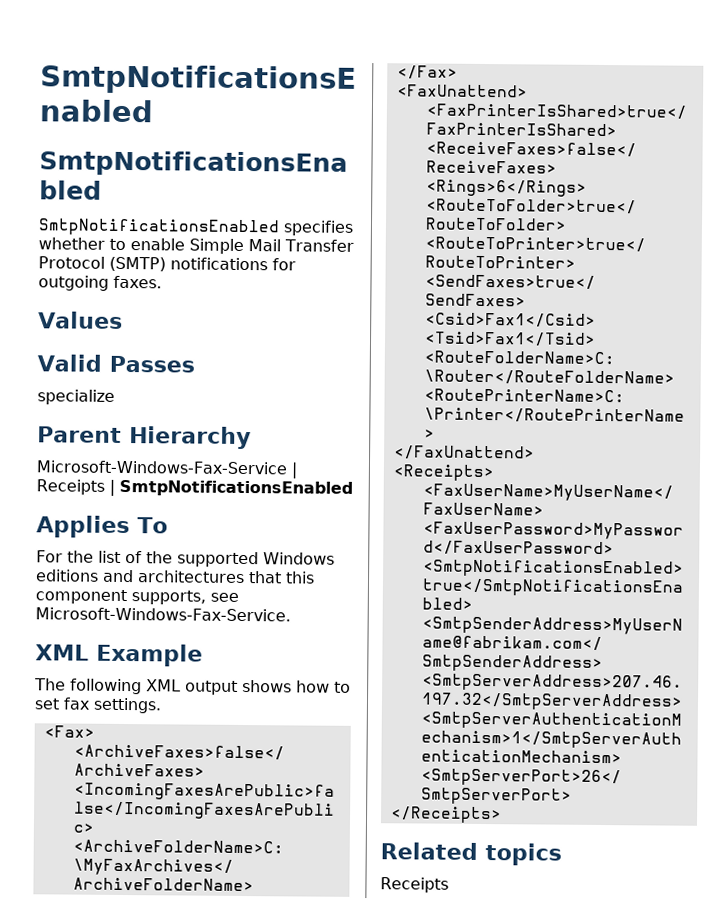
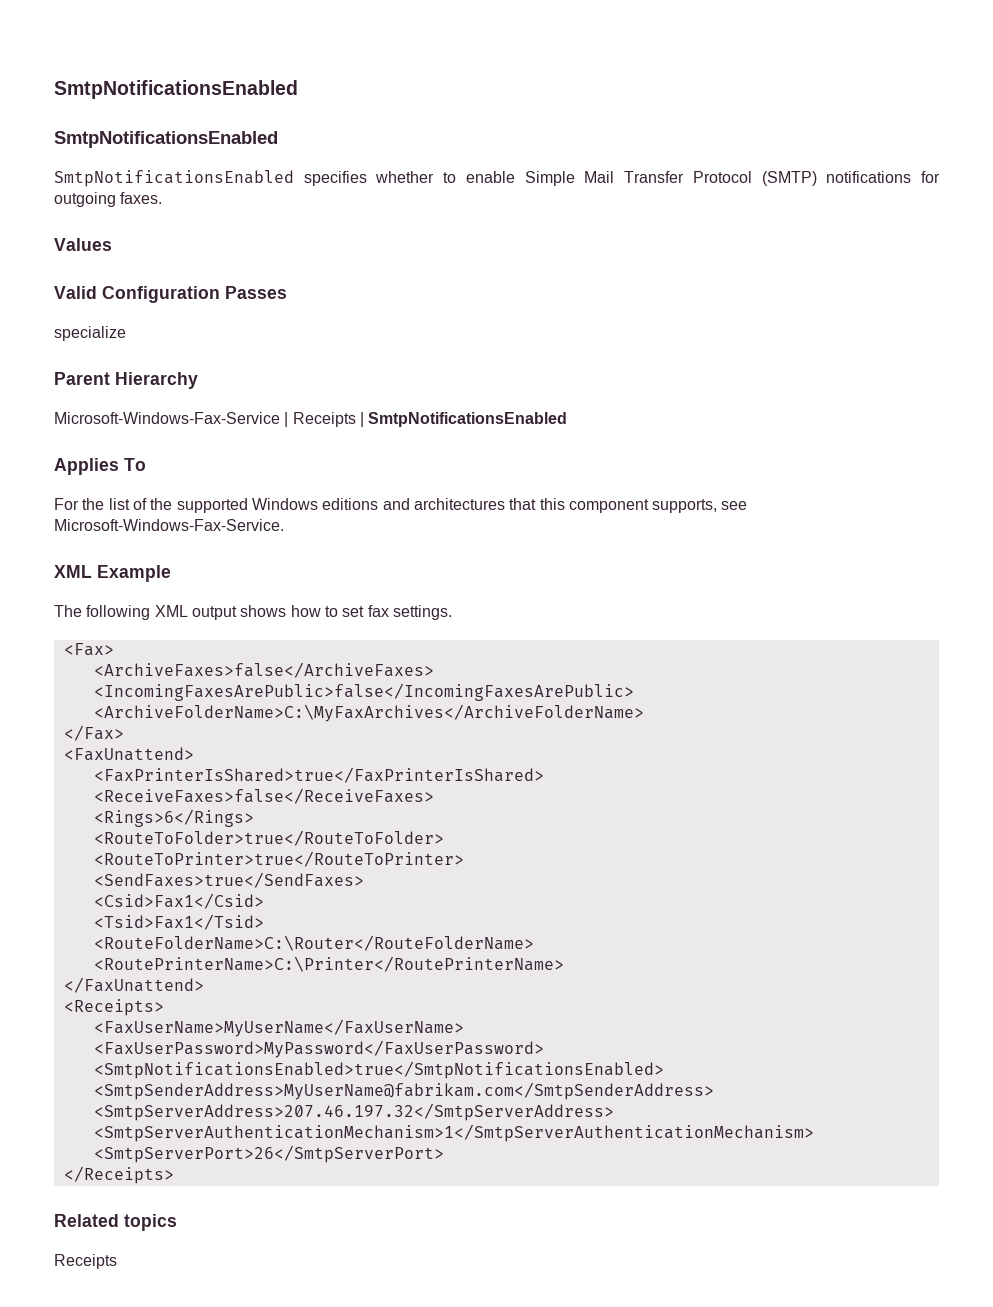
- Valid Passes
+ Valid Configuration Passes

